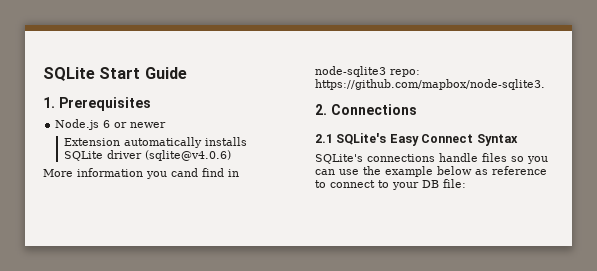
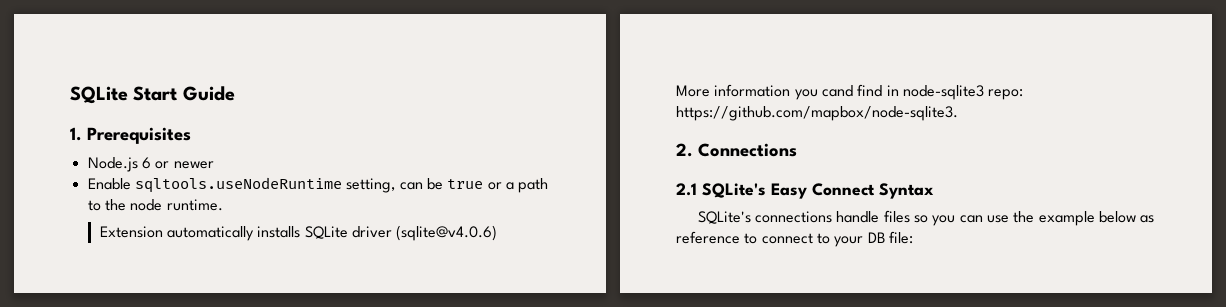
+ Enable sqltools.useNodeRuntime setting, can be true or a path to the node runtime.

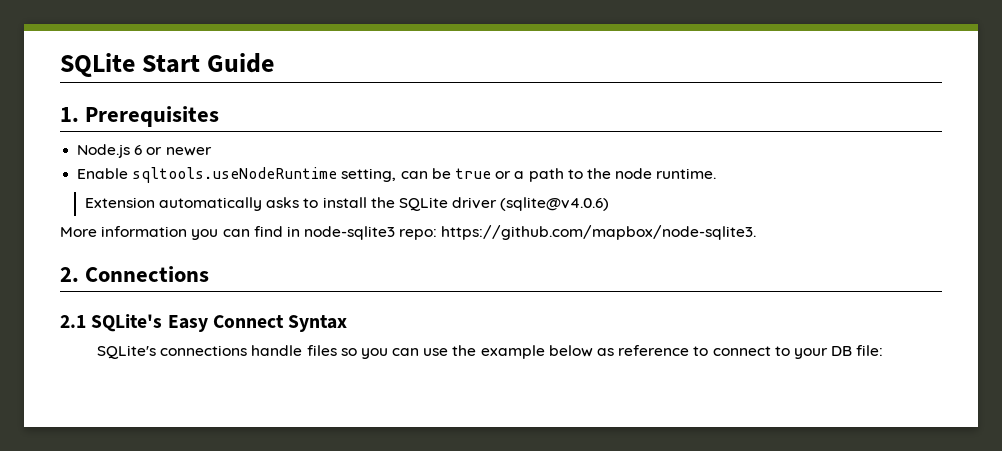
- Extension automatically installs SQLite driver (sqlite@v4.0.6)
+ Extension automatically asks to install the SQLite driver (sqlite@v4.0.6)
- More information you cand find in node-sqlite3 repo: https://github.com/mapbox/node-sqlite3.
+ More information you can find in node-sqlite3 repo: https://github.com/mapbox/node-sqlite3.

